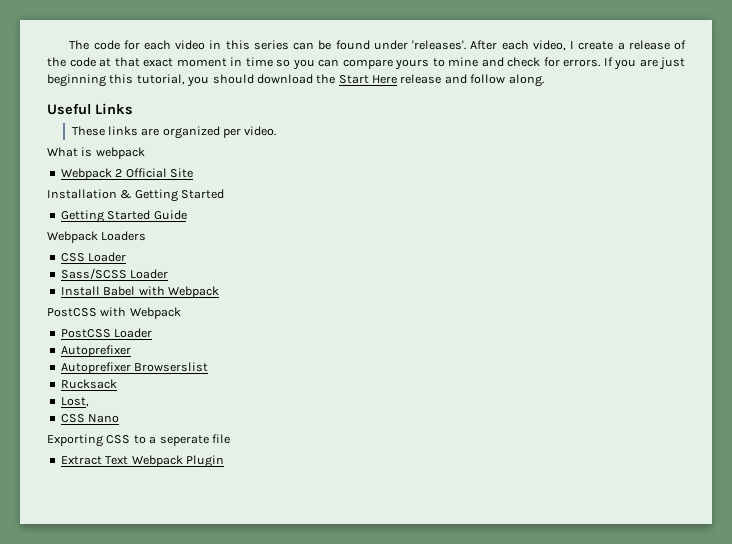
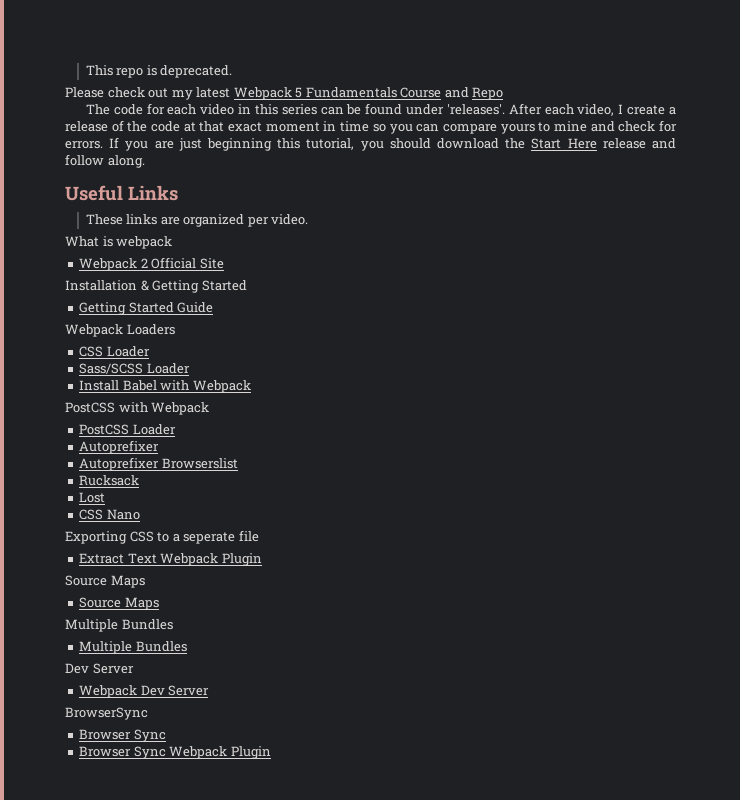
+ This repo is deprecated.
+ Please check out my latest Webpack 5 Fundamentals Course and Repo
- Lost,
+ Lost
  Extract Text Webpack Plugin
+ Source Maps
+ Source Maps
+ Multiple Bundles
+ Multiple Bundles
+ Dev Server
+ Webpack Dev Server
+ BrowserSync
+ Browser Sync
+ Browser Sync Webpack Plugin

